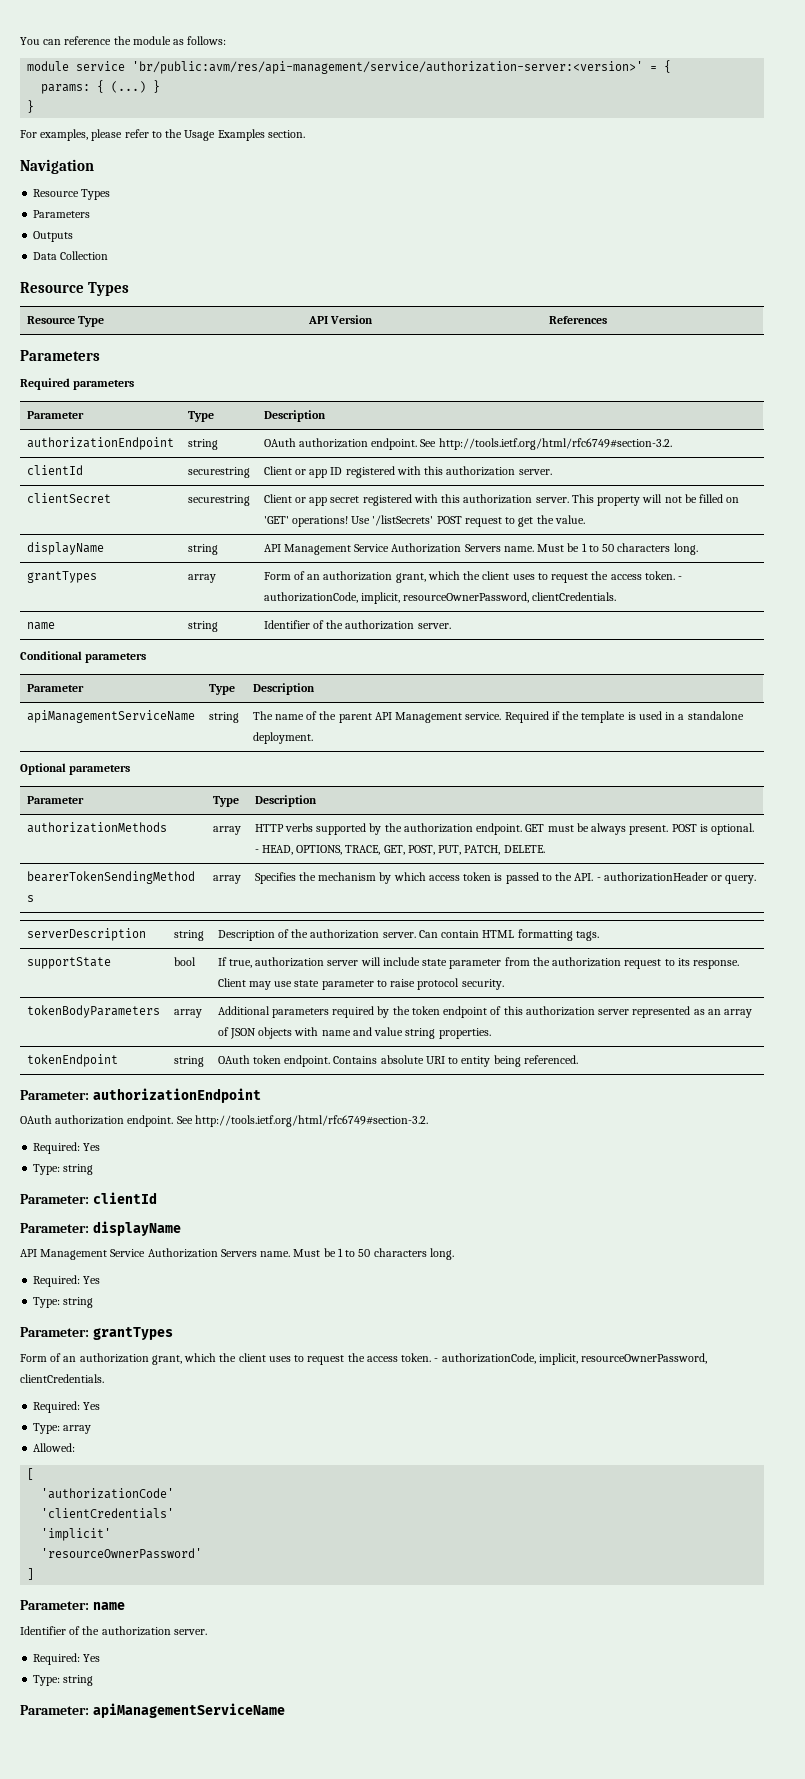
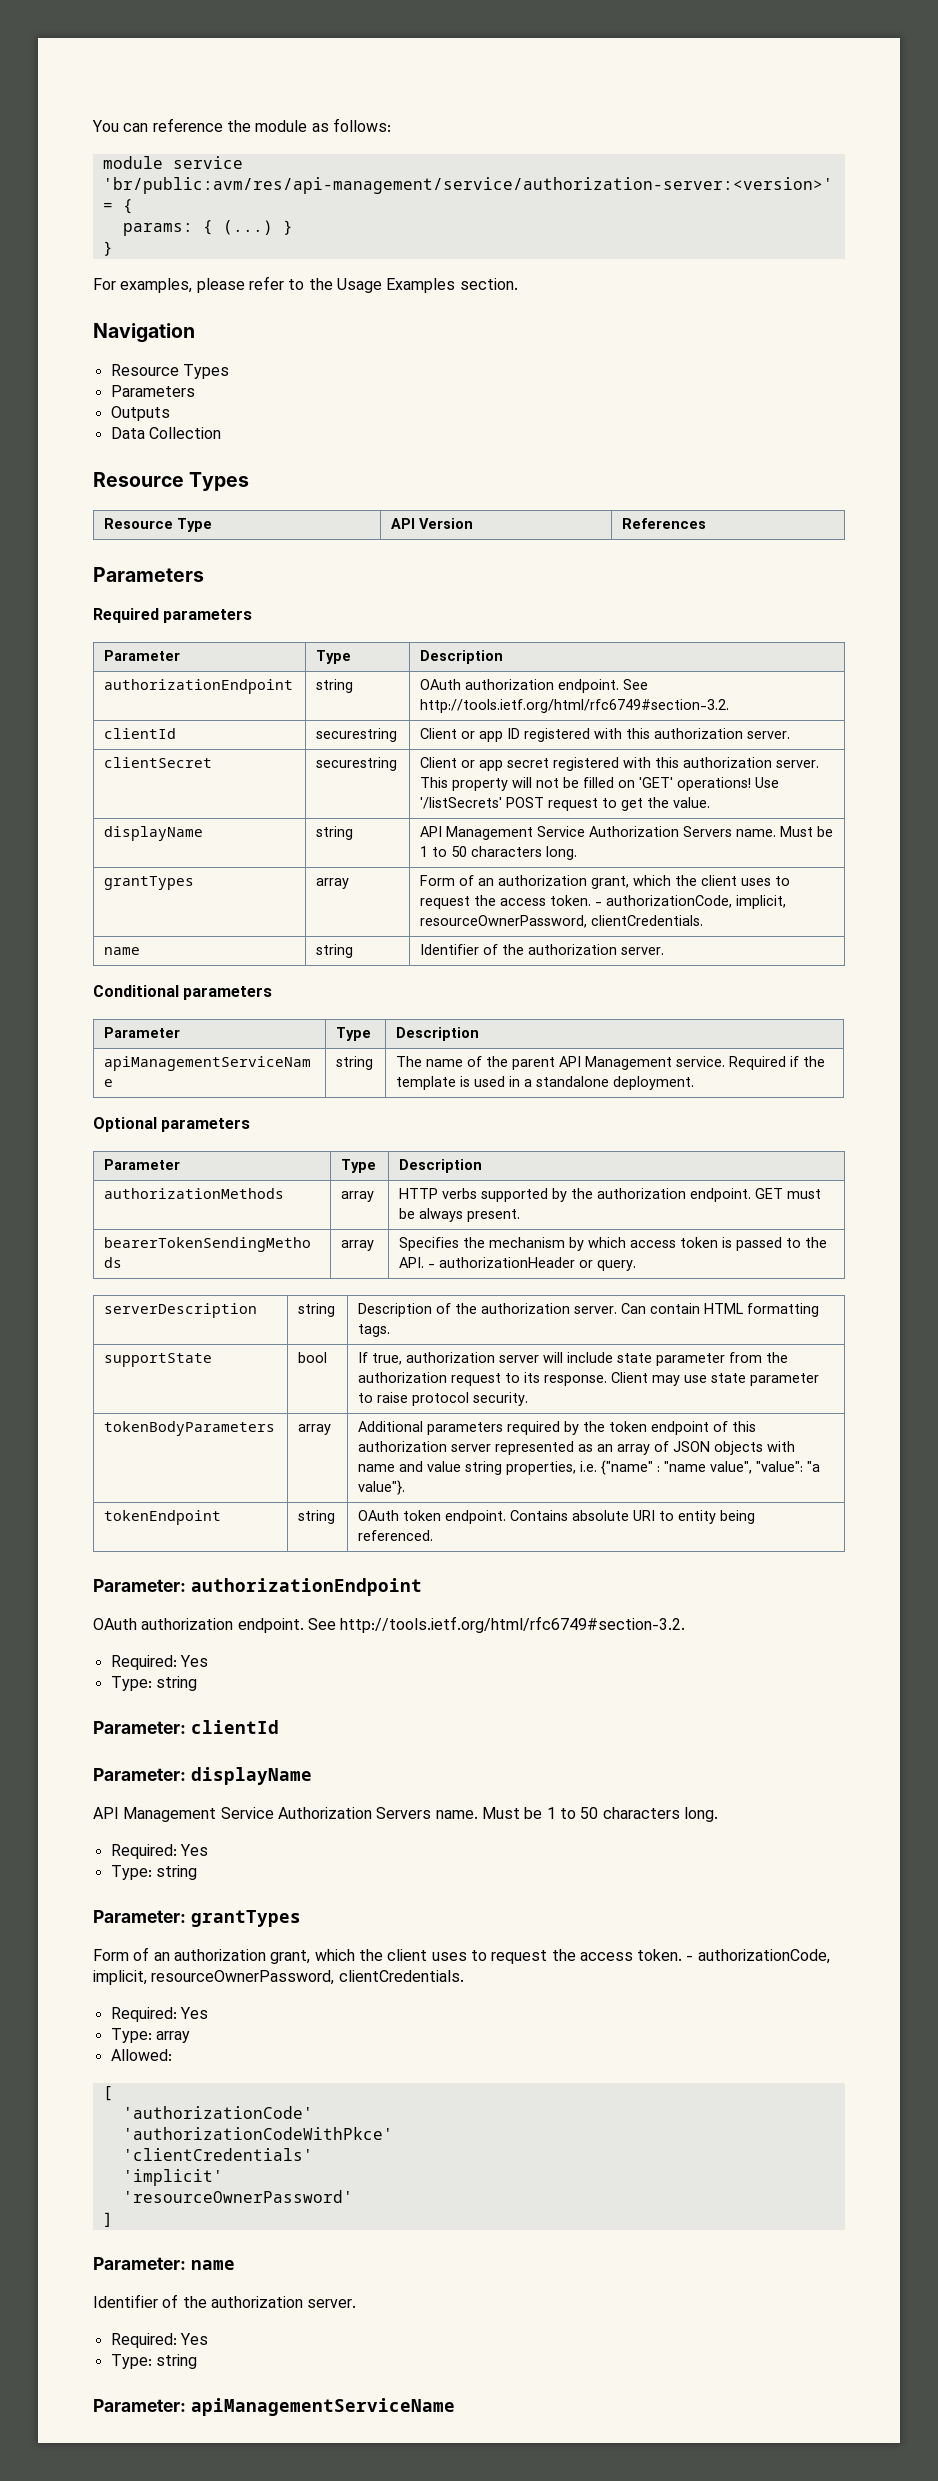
- authorizationMethods | array | HTTP verbs supported by the authorization endpoint. GET must be always present. POST is optional. - HEAD, OPTIONS, TRACE, GET, POST, PUT, PATCH, DELETE.
+ authorizationMethods | array | HTTP verbs supported by the authorization endpoint. GET must be always present.
- tokenBodyParameters | array | Additional parameters required by the token endpoint of this authorization server represented as an array of JSON objects with name and value string properties.
+ tokenBodyParameters | array | Additional parameters required by the token endpoint of this authorization server represented as an array of JSON objects with name and value string properties, i.e. {"name" : "name value", "value": "a value"}.
+ 'authorizationCodeWithPkce'

